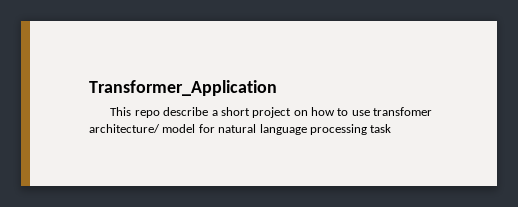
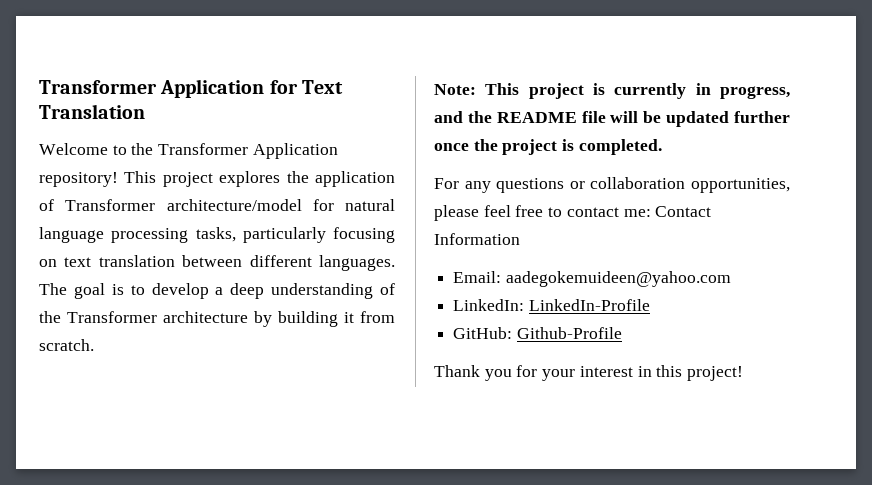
- Transformer_Application
- This repo describe a short project on how to use transfomer architecture/ model for natural language processing task
+ Transformer Application for Text Translation
+ Welcome to the Transformer Application repository! This project explores the application of Transformer architecture/model for natural language processing tasks, particularly focusing on text translation between different languages. The goal is to develop a deep understanding of the Transformer architecture by building it from scratch.
+ Note: This project is currently in progress, and the README file will be updated further once the project is completed.
+ For any questions or collaboration opportunities, please feel free to contact me: Contact Information
+ Email: aadegokemuideen@yahoo.com
+ LinkedIn: LinkedIn-Profile
+ GitHub: Github-Profile
+ Thank you for your interest in this project!

